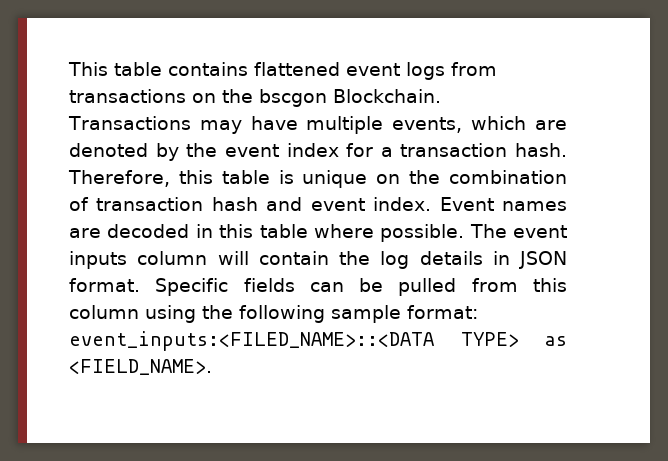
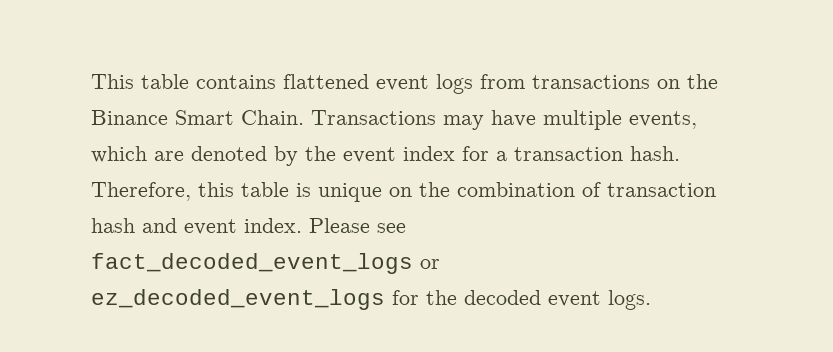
- This table contains flattened event logs from transactions on the bscgon Blockchain.
+ This table contains flattened event logs from transactions on the Binance Smart Chain.
- Event names are decoded in this table where possible. The event inputs column will contain the log details in JSON format. Specific fields can be pulled from this column using the following sample format: event_inputs:<FILED_NAME>::<DATA TYPE> as <FIELD_NAME>.
+ Please see fact_decoded_event_logs or ez_decoded_event_logs for the decoded event logs.

